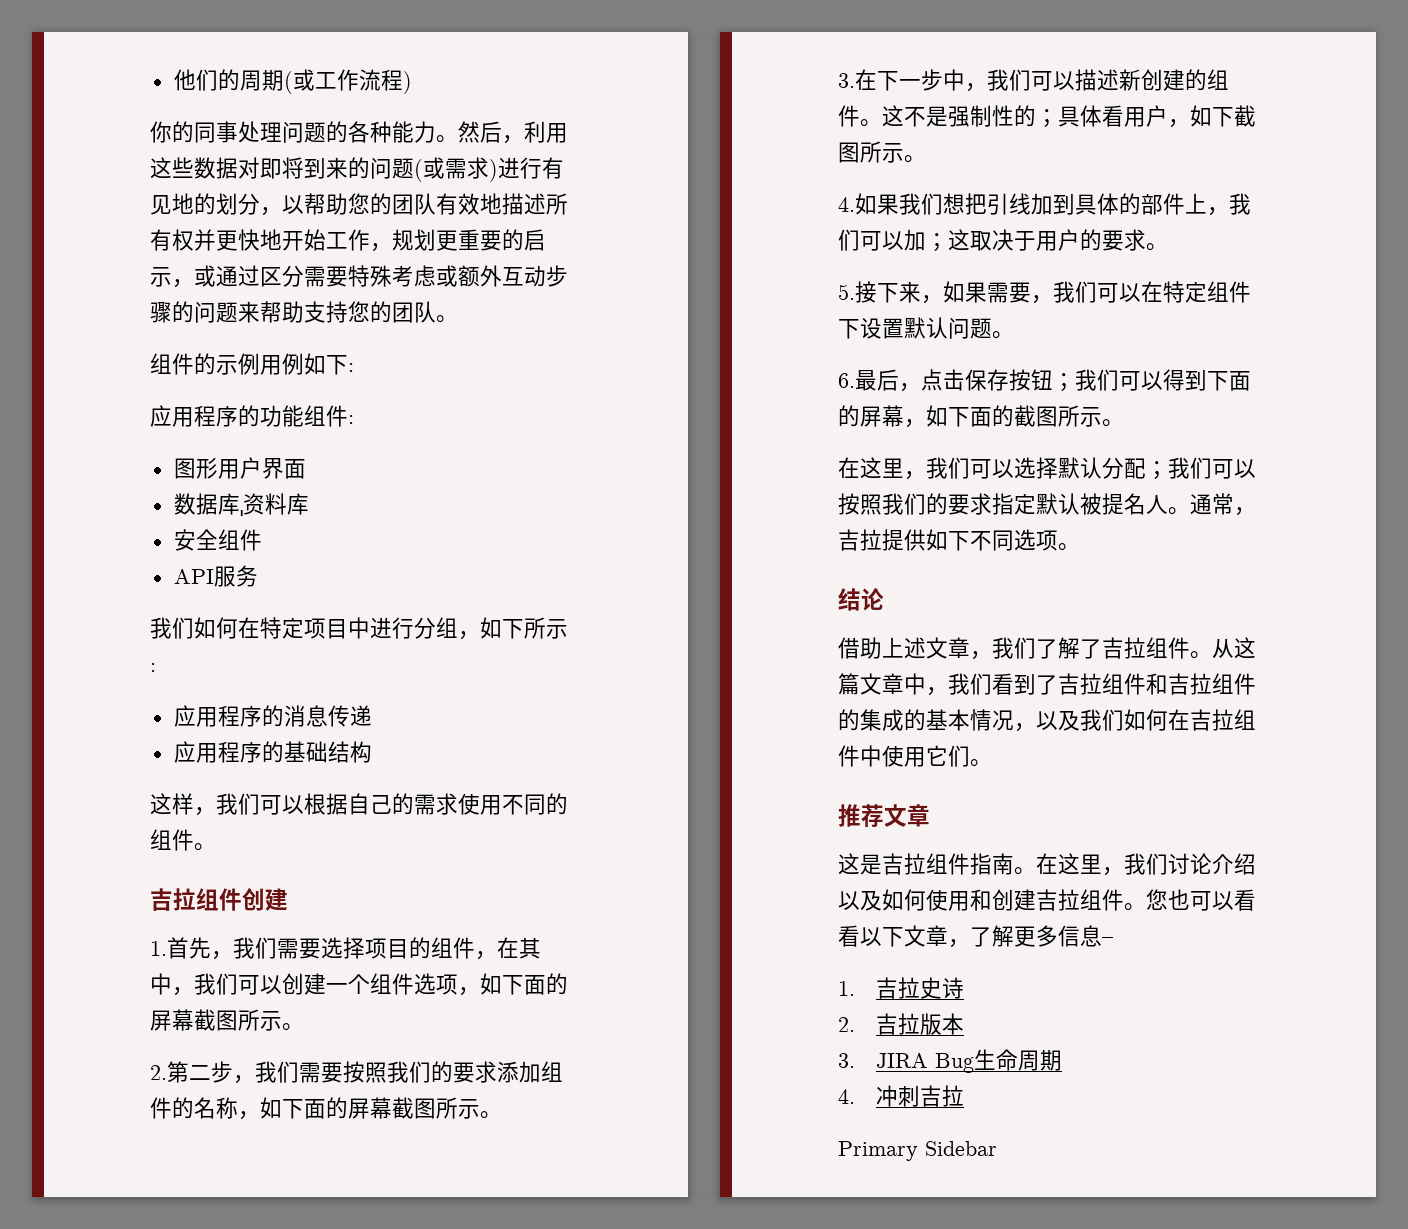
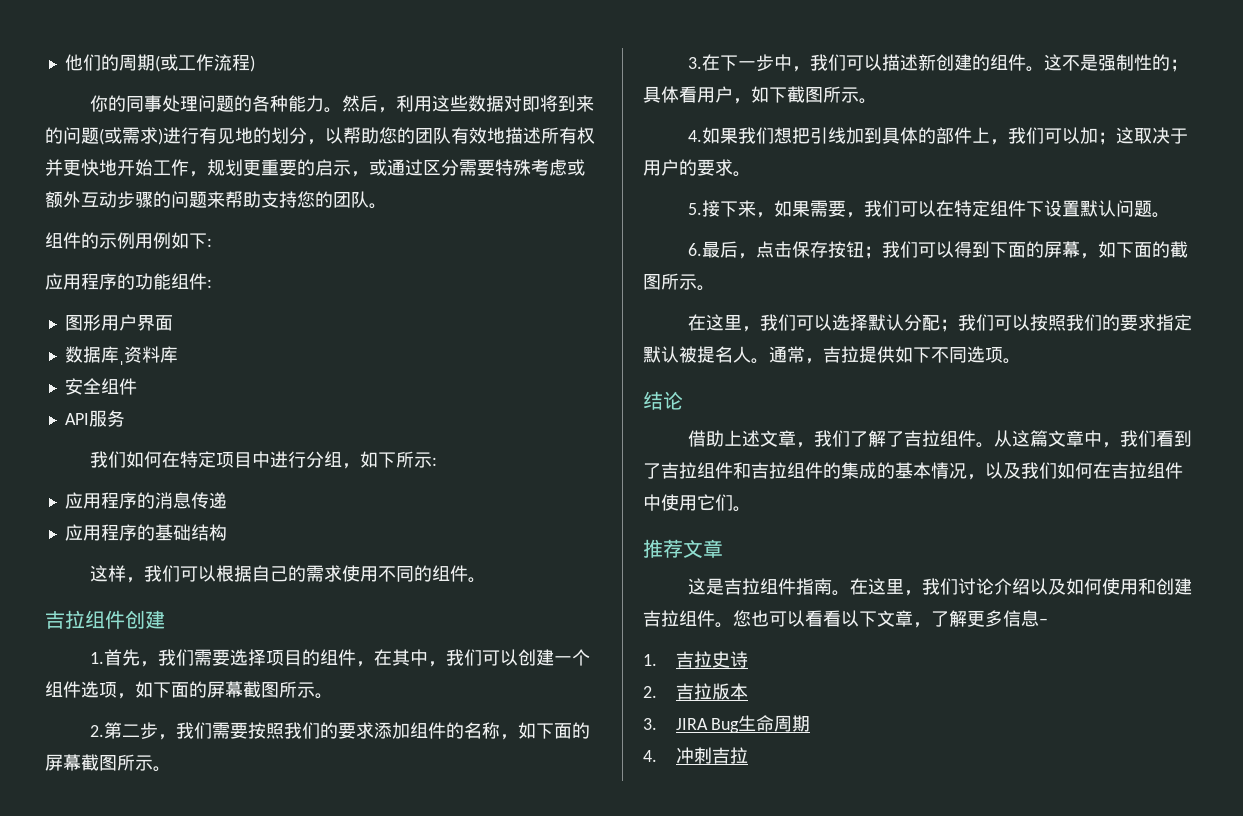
- Primary Sidebar

